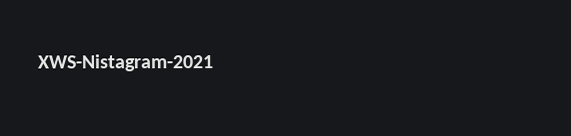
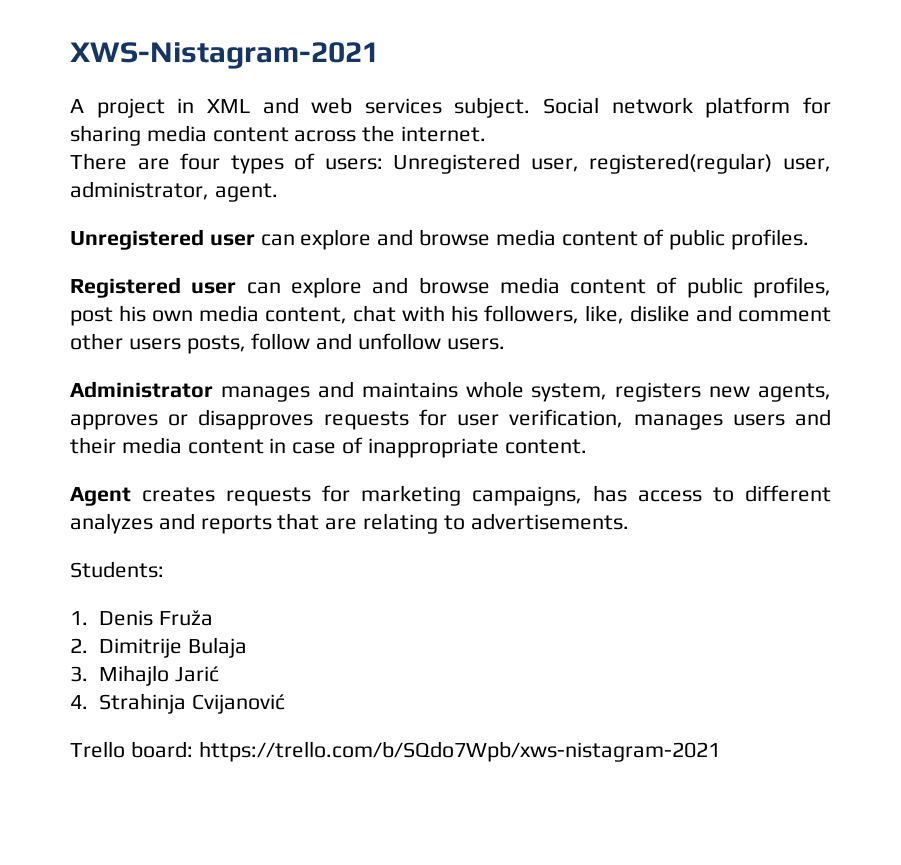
+ A project in XML and web services subject. Social network platform for sharing media content across the internet.
+ There are four types of users: Unregistered user, registered(regular) user, administrator, agent.
+ Unregistered user can explore and browse media content of public profiles.
+ Registered user can explore and browse media content of public profiles, post his own media content, chat with his followers, like, dislike and comment other users posts, follow and unfollow users.
+ Administrator manages and maintains whole system, registers new agents, approves or disapproves requests for user verification, manages users and their media content in case of inappropriate content.
+ Agent creates requests for marketing campaigns, has access to different analyzes and reports that are relating to advertisements.
+ Students:
+ 1. Denis Fruža
+ 2. Dimitrije Bulaja
+ 3. Mihajlo Jarić
+ 4. Strahinja Cvijanović
+ Trello board: https://trello.com/b/SQdo7Wpb/xws-nistagram-2021

